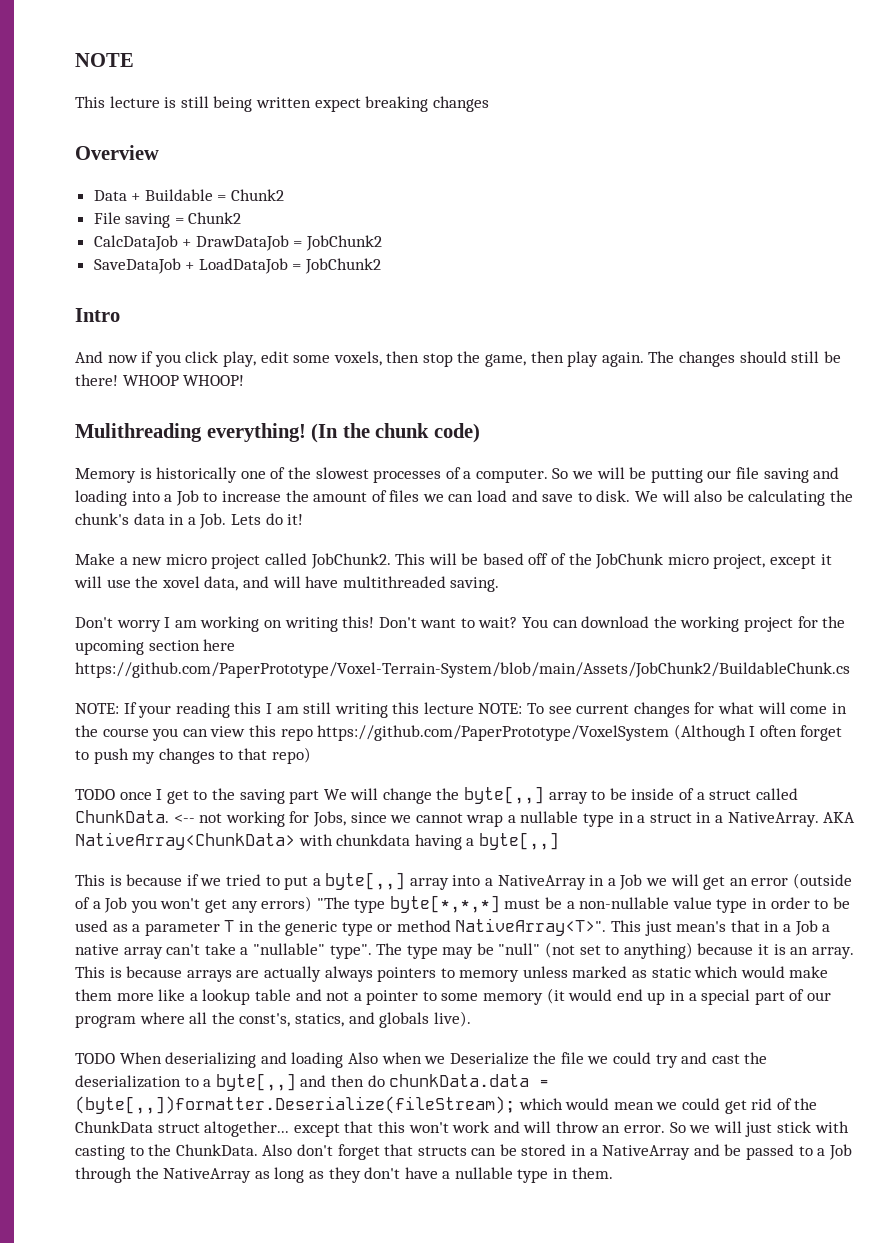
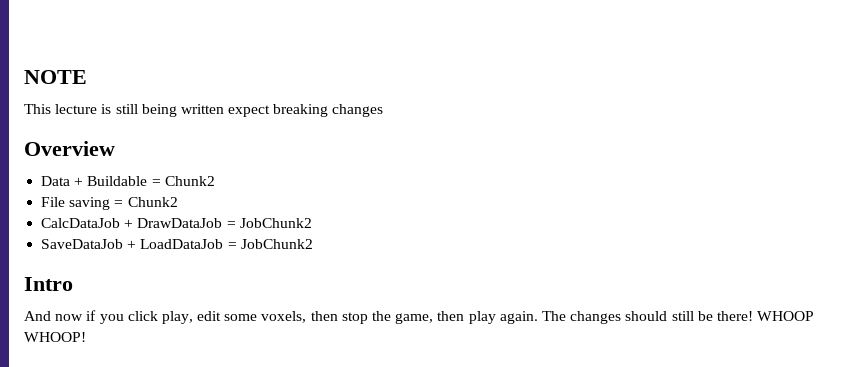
- Mulithreading everything! (In the chunk code)
- Memory is historically one of the slowest processes of a computer. So we will be putting our file saving and loading into a Job to increase the amount of files we can load and save to disk. We will also be calculating the chunk's data in a Job. Lets do it!
- Make a new micro project called JobChunk2. This will be based off of the JobChunk micro project, except it will use the xovel data, and will have multithreaded saving.
- Don't worry I am working on writing this! Don't want to wait? You can download the working project for the upcoming section here https://github.com/PaperPrototype/Voxel-Terrain-System/blob/main/Assets/JobChunk2/BuildableChunk.cs
- NOTE: If your reading this I am still writing this lecture NOTE: To see current changes for what will come in the course you can view this repo https://github.com/PaperPrototype/VoxelSystem (Although I often forget to push my changes to that repo)
- TODO once I get to the saving part We will change the byte[,,] array to be inside of a struct called ChunkData. <-- not working for Jobs, since we cannot wrap a nullable type in a struct in a NativeArray. AKA NativeArray<ChunkData> with chunkdata having a byte[,,]
- This is because if we tried to put a byte[,,] array into a NativeArray in a Job we will get an error (outside of a Job you won't get any errors) "The type byte[*,*,*] must be a non-nullable value type in order to be used as a parameter T in the generic type or method NativeArray<T>". This just mean's that in a Job a native array can't take a "nullable" type". The type may be "null" (not set to anything) because it is an array. This is because arrays are actually always pointers to memory unless marked as static which would make them more like a lookup table and not a pointer to some memory (it would end up in a special part of our program where all the const's, statics, and globals live).
- TODO When deserializing and loading Also when we Deserialize the file we could try and cast the deserialization to a byte[,,] and then do chunkData.data = (byte[,,])formatter.Deserialize(fileStream); which would mean we could get rid of the ChunkData struct altogether... except that this won't work and will throw an error. So we will just stick with casting to the ChunkData. Also don't forget that structs can be stored in a NativeArray and be passed to a Job through the NativeArray as long as they don't have a nullable type in them.

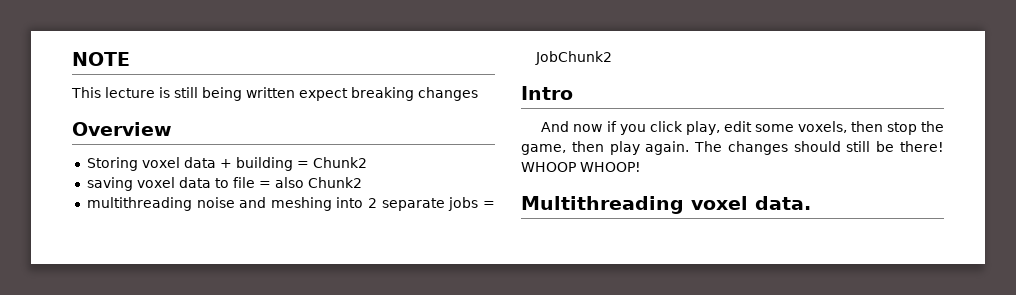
- Data + Buildable = Chunk2
- File saving = Chunk2
- CalcDataJob + DrawDataJob = JobChunk2
- SaveDataJob + LoadDataJob = JobChunk2
+ Storing voxel data + building = Chunk2
+ saving voxel data to file = also Chunk2
+ multithreading noise and meshing into 2 separate jobs = JobChunk2
+ Multithreading voxel data.

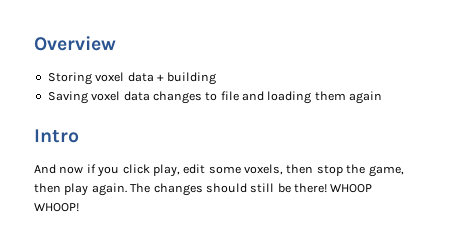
- NOTE
- This lecture is still being written expect breaking changes
- Storing voxel data + building = Chunk2
- saving voxel data to file = also Chunk2
- multithreading noise and meshing into 2 separate jobs = JobChunk2
+ Storing voxel data + building
+ Saving voxel data changes to file and loading them again
- Multithreading voxel data.

